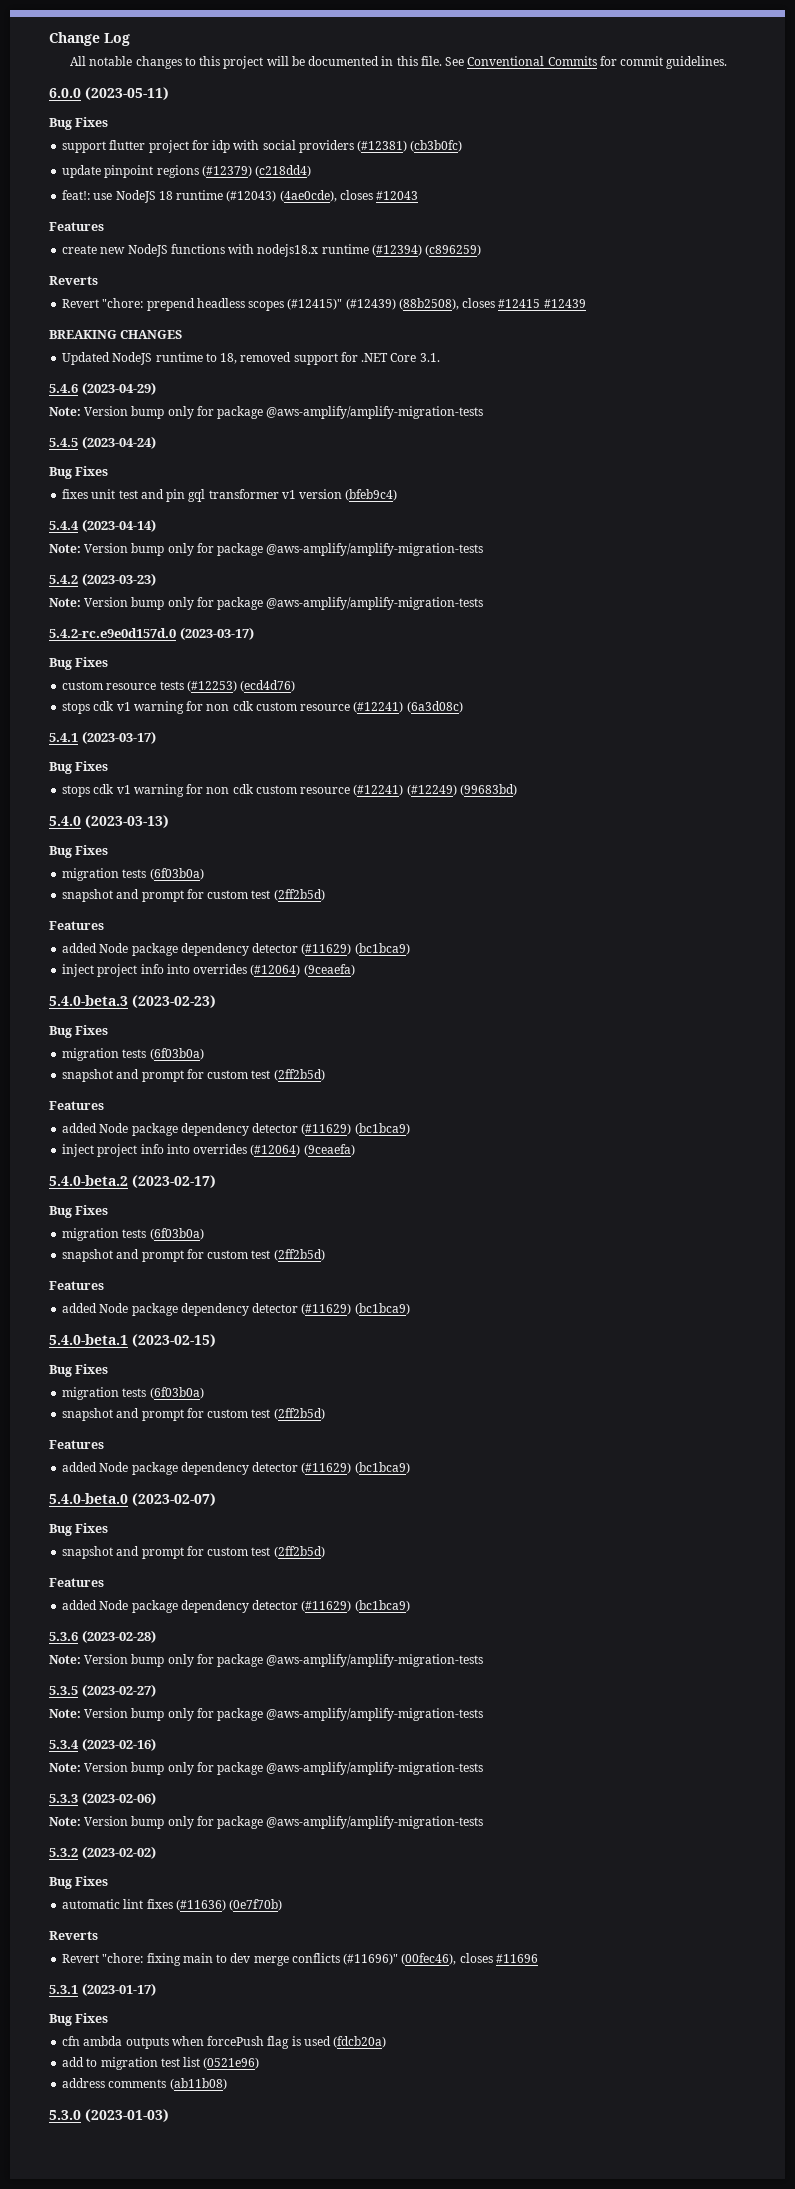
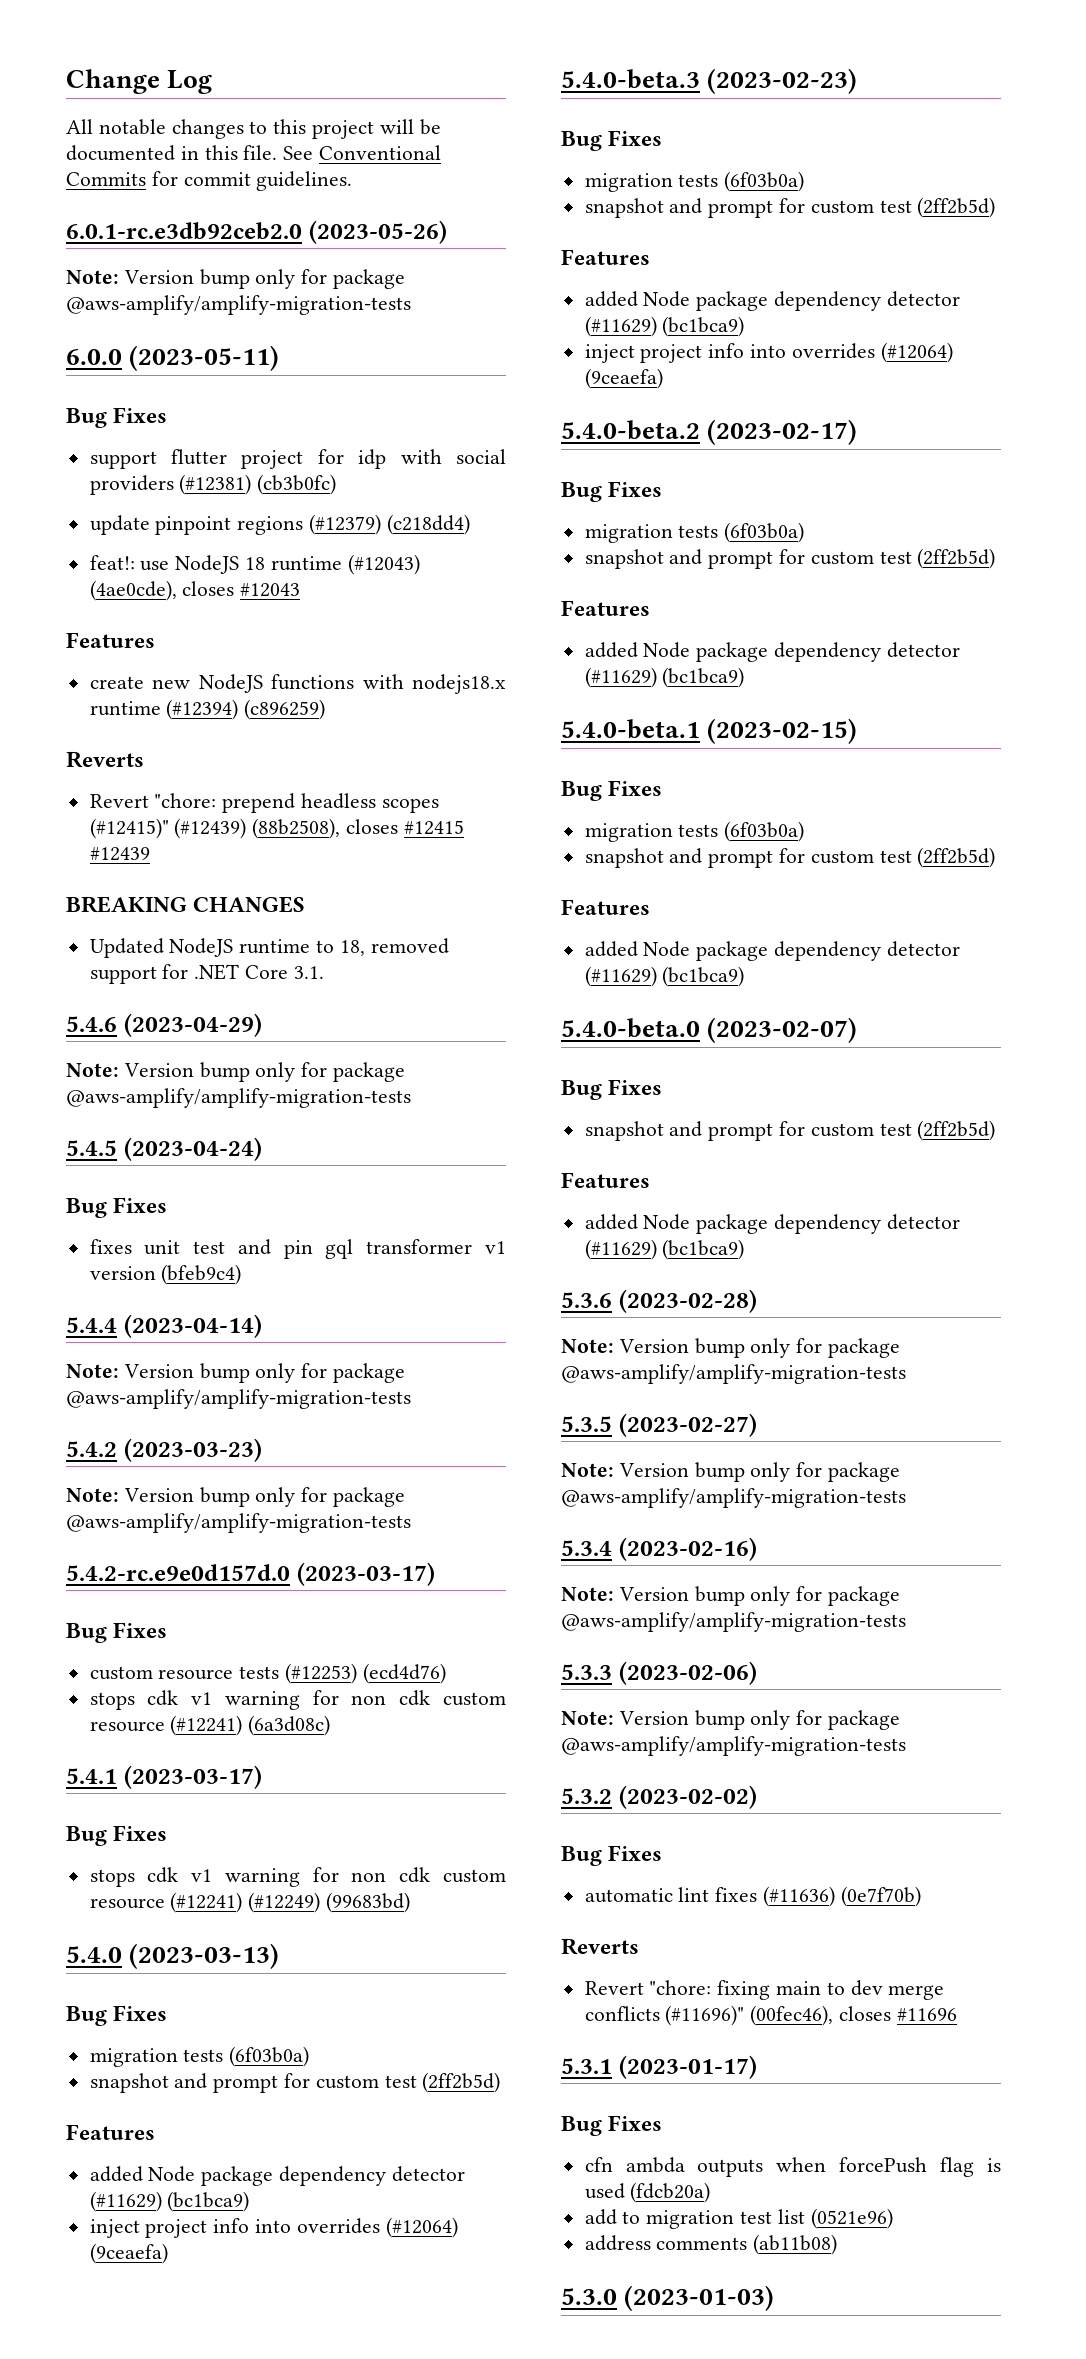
+ 6.0.1-rc.e3db92ceb2.0 (2023-05-26)
+ Note: Version bump only for package @aws-amplify/amplify-migration-tests

